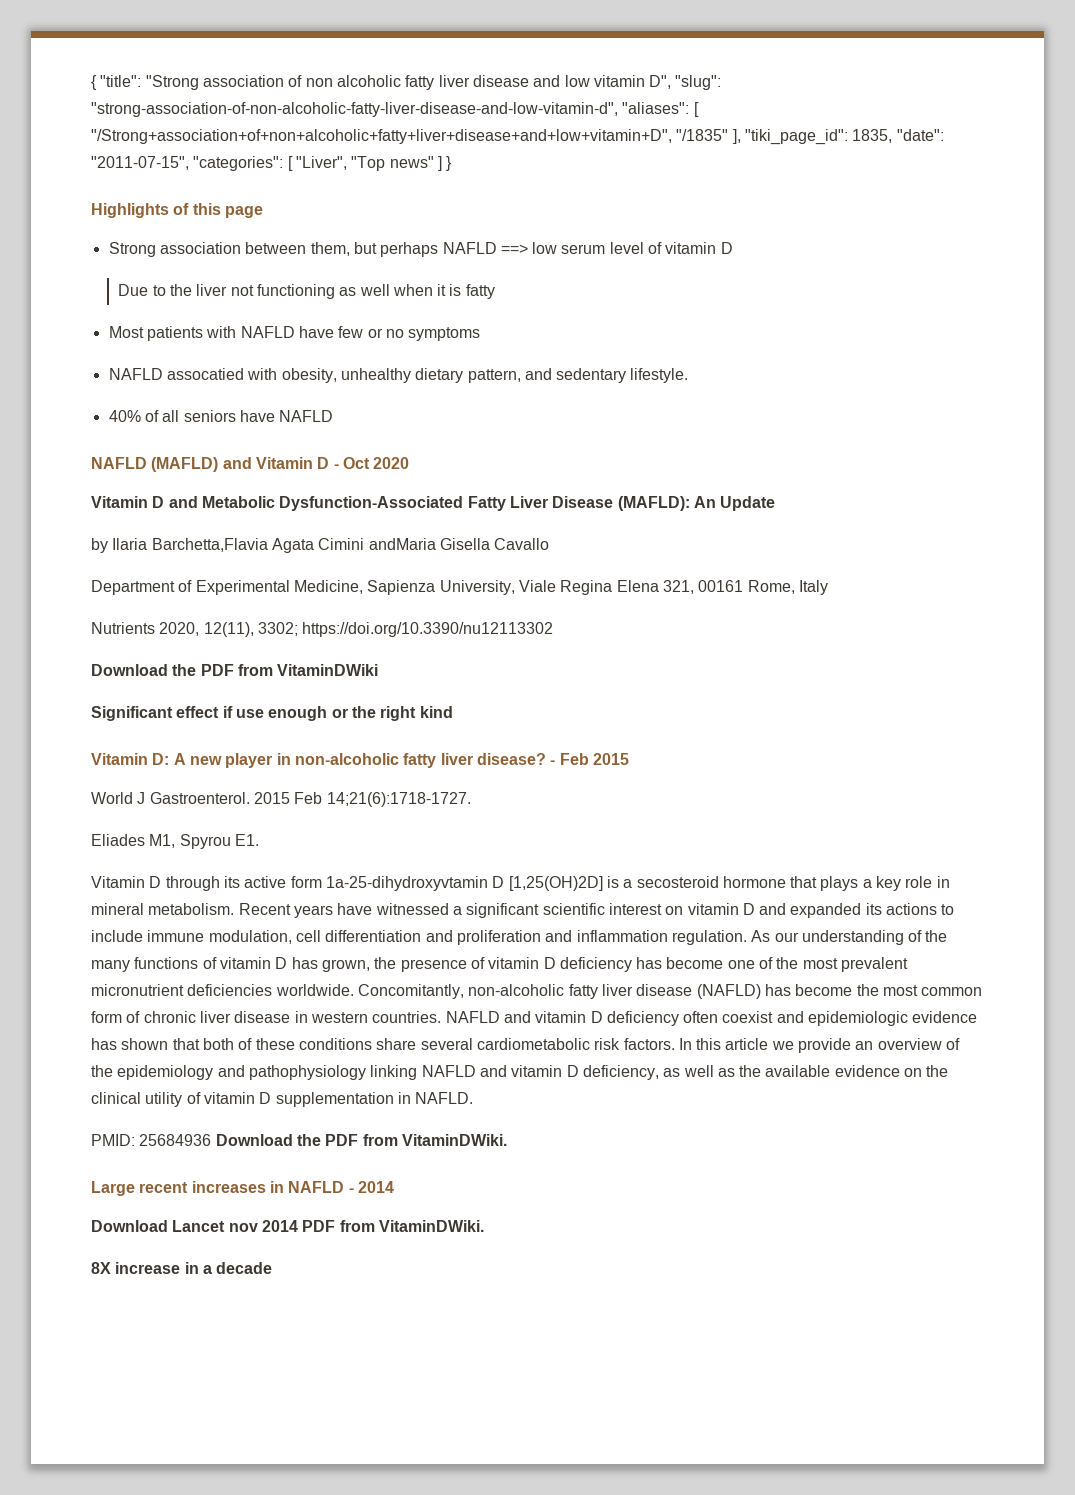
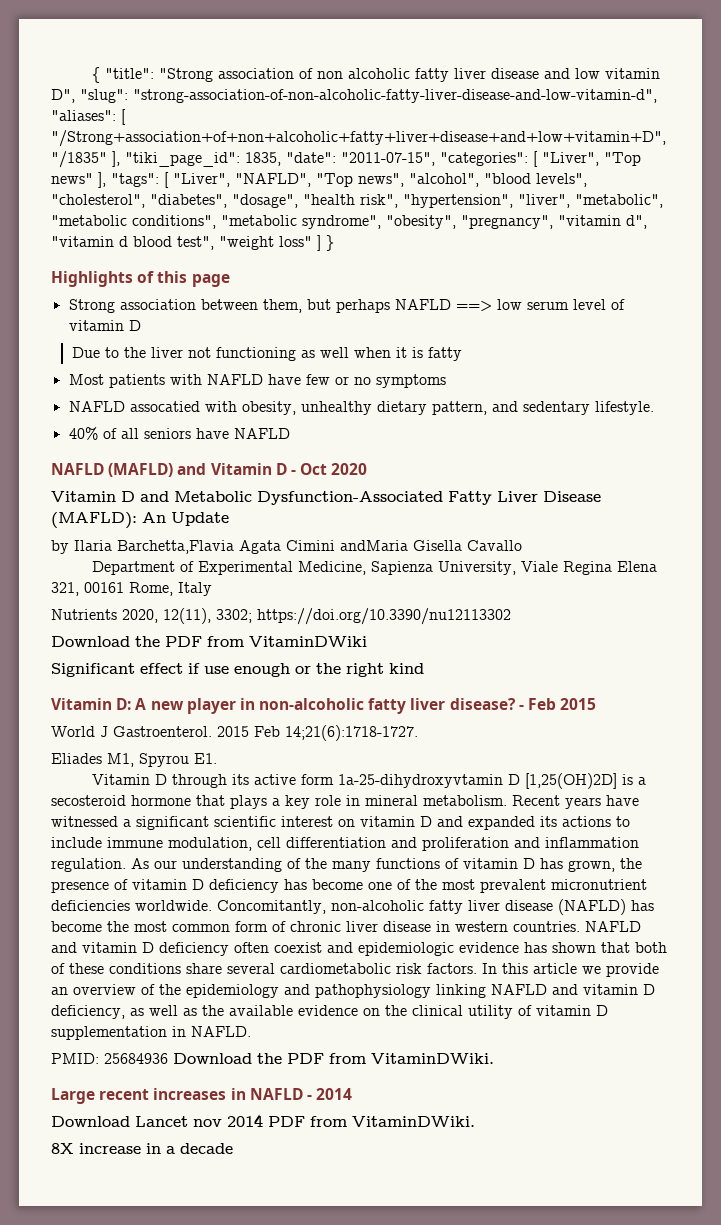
- { "title": "Strong association of non alcoholic fatty liver disease and low vitamin D", "slug": "strong-association-of-non-alcoholic-fatty-liver-disease-and-low-vitamin-d", "aliases": [ "/Strong+association+of+non+alcoholic+fatty+liver+disease+and+low+vitamin+D", "/1835" ], "tiki_page_id": 1835, "date": "2011-07-15", "categories": [ "Liver", "Top news" ] }
+ { "title": "Strong association of non alcoholic fatty liver disease and low vitamin D", "slug": "strong-association-of-non-alcoholic-fatty-liver-disease-and-low-vitamin-d", "aliases": [ "/Strong+association+of+non+alcoholic+fatty+liver+disease+and+low+vitamin+D", "/1835" ], "tiki_page_id": 1835, "date": "2011-07-15", "categories": [ "Liver", "Top news" ], "tags": [ "Liver", "NAFLD", "Top news", "alcohol", "blood levels", "cholesterol", "diabetes", "dosage", "health risk", "hypertension", "liver", "metabolic", "metabolic conditions", "metabolic syndrome", "obesity", "pregnancy", "vitamin d", "vitamin d blood test", "weight loss" ] }

